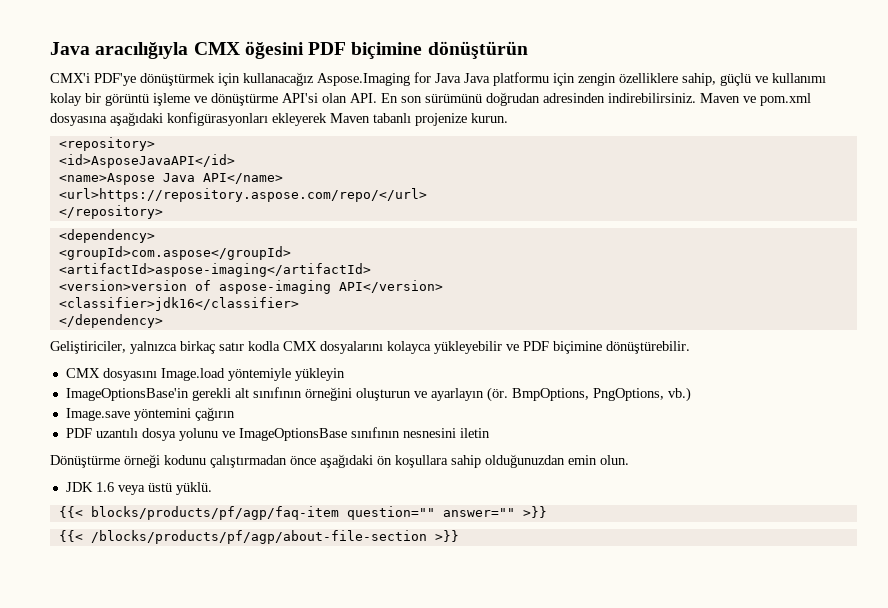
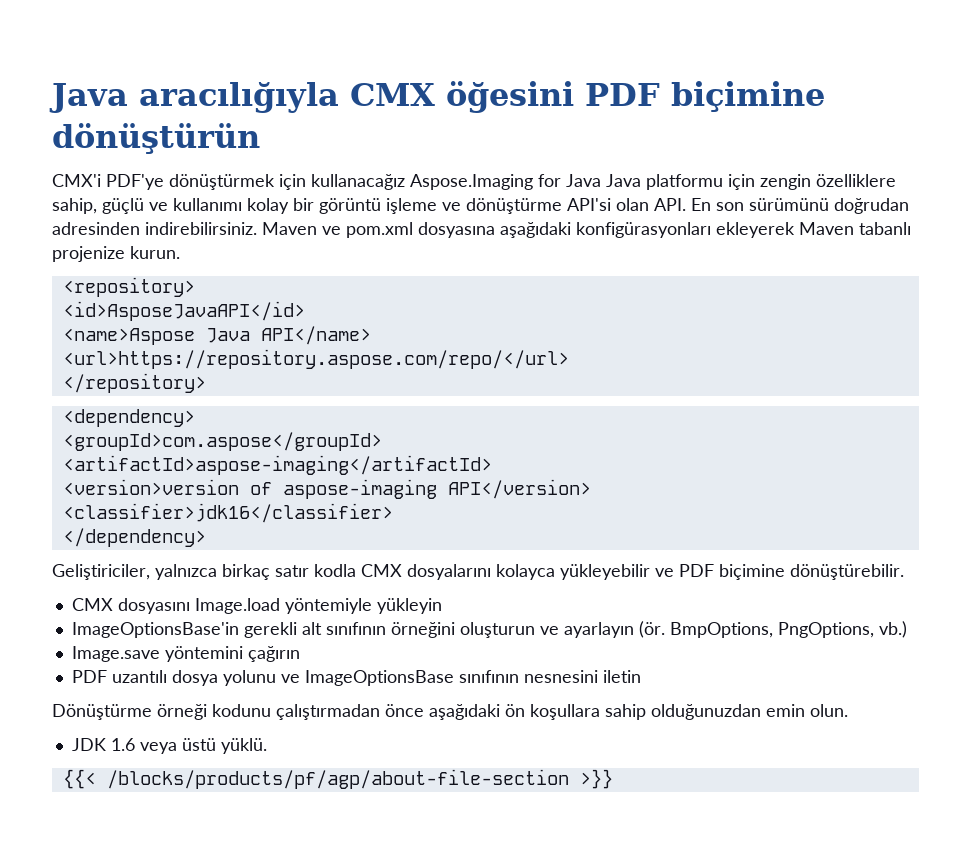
- {{< blocks/products/pf/agp/faq-item question="" answer="" >}}

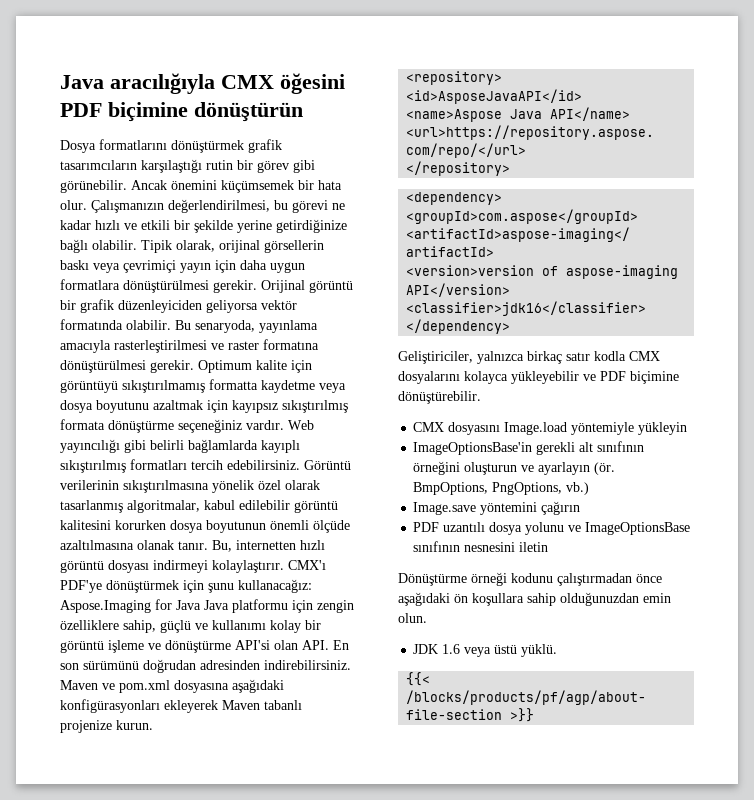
- CMX'i PDF'ye dönüştürmek için kullanacağız Aspose.Imaging for Java Java platformu için zengin özelliklere sahip, güçlü ve kullanımı kolay bir görüntü işleme ve dönüştürme API'si olan API. En son sürümünü doğrudan adresinden indirebilirsiniz.
+ Dosya formatlarını dönüştürmek grafik tasarımcıların karşılaştığı rutin bir görev gibi görünebilir. Ancak önemini küçümsemek bir hata olur. Çalışmanızın değerlendirilmesi, bu görevi ne kadar hızlı ve etkili bir şekilde yerine getirdiğinize bağlı olabilir. Tipik olarak, orijinal görsellerin baskı veya çevrimiçi yayın için daha uygun formatlara dönüştürülmesi gerekir. Orijinal görüntü bir grafik düzenleyiciden geliyorsa vektör formatında olabilir. Bu senaryoda, yayınlama amacıyla rasterleştirilmesi ve raster formatına dönüştürülmesi gerekir. Optimum kalite için görüntüyü sıkıştırılmamış formatta kaydetme veya dosya boyutunu azaltmak için kayıpsız sıkıştırılmış formata dönüştürme seçeneğiniz vardır. Web yayıncılığı gibi belirli bağlamlarda kayıplı sıkıştırılmış formatları tercih edebilirsiniz. Görüntü verilerinin sıkıştırılmasına yönelik özel olarak tasarlanmış algoritmalar, kabul edilebilir görüntü kalitesini korurken dosya boyutunun önemli ölçüde azaltılmasına olanak tanır. Bu, internetten hızlı görüntü dosyası indirmeyi kolaylaştırır. CMX'ı PDF'ye dönüştürmek için şunu kullanacağız: Aspose.Imaging for Java Java platformu için zengin özelliklere sahip, güçlü ve kullanımı kolay bir görüntü işleme ve dönüştürme API'si olan API. En son sürümünü doğrudan adresinden indirebilirsiniz.

